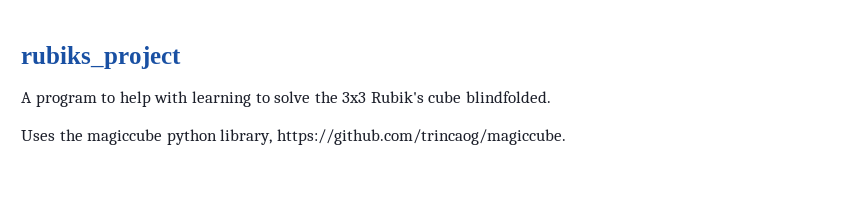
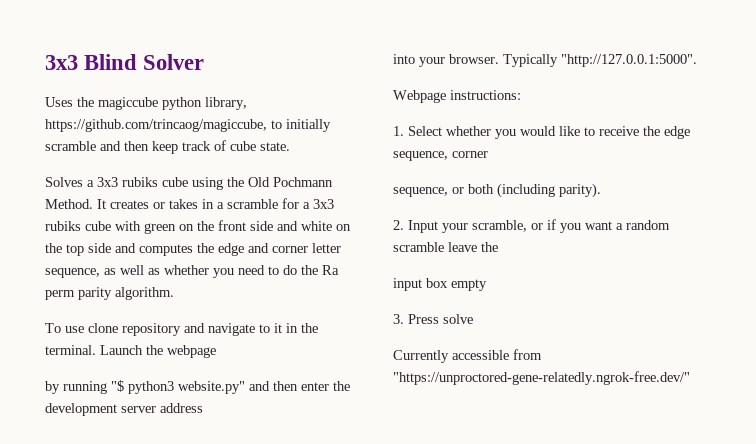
- rubiks_project
- A program to help with learning to solve the 3x3 Rubik's cube blindfolded.
+ 3x3 Blind Solver
- Uses the magiccube python library, https://github.com/trincaog/magiccube.
+ Uses the magiccube python library, https://github.com/trincaog/magiccube, to initially scramble and then keep track of cube state.
+ Solves a 3x3 rubiks cube using the Old Pochmann Method. It creates or takes in a scramble for a 3x3 rubiks cube with green on the front side and white on the top side and computes the edge and corner letter sequence, as well as whether you need to do the Ra perm parity algorithm.
+ To use clone repository and navigate to it in the terminal. Launch the webpage
+ by running "$ python3 website.py" and then enter the development server address
+ into your browser. Typically "http://127.0.0.1:5000".
+ Webpage instructions:
+ 1. Select whether you would like to receive the edge sequence, corner
+ sequence, or both (including parity).
+ 2. Input your scramble, or if you want a random scramble leave the
+ input box empty
+ 3. Press solve
+ Currently accessible from "https://unproctored-gene-relatedly.ngrok-free.dev/"

